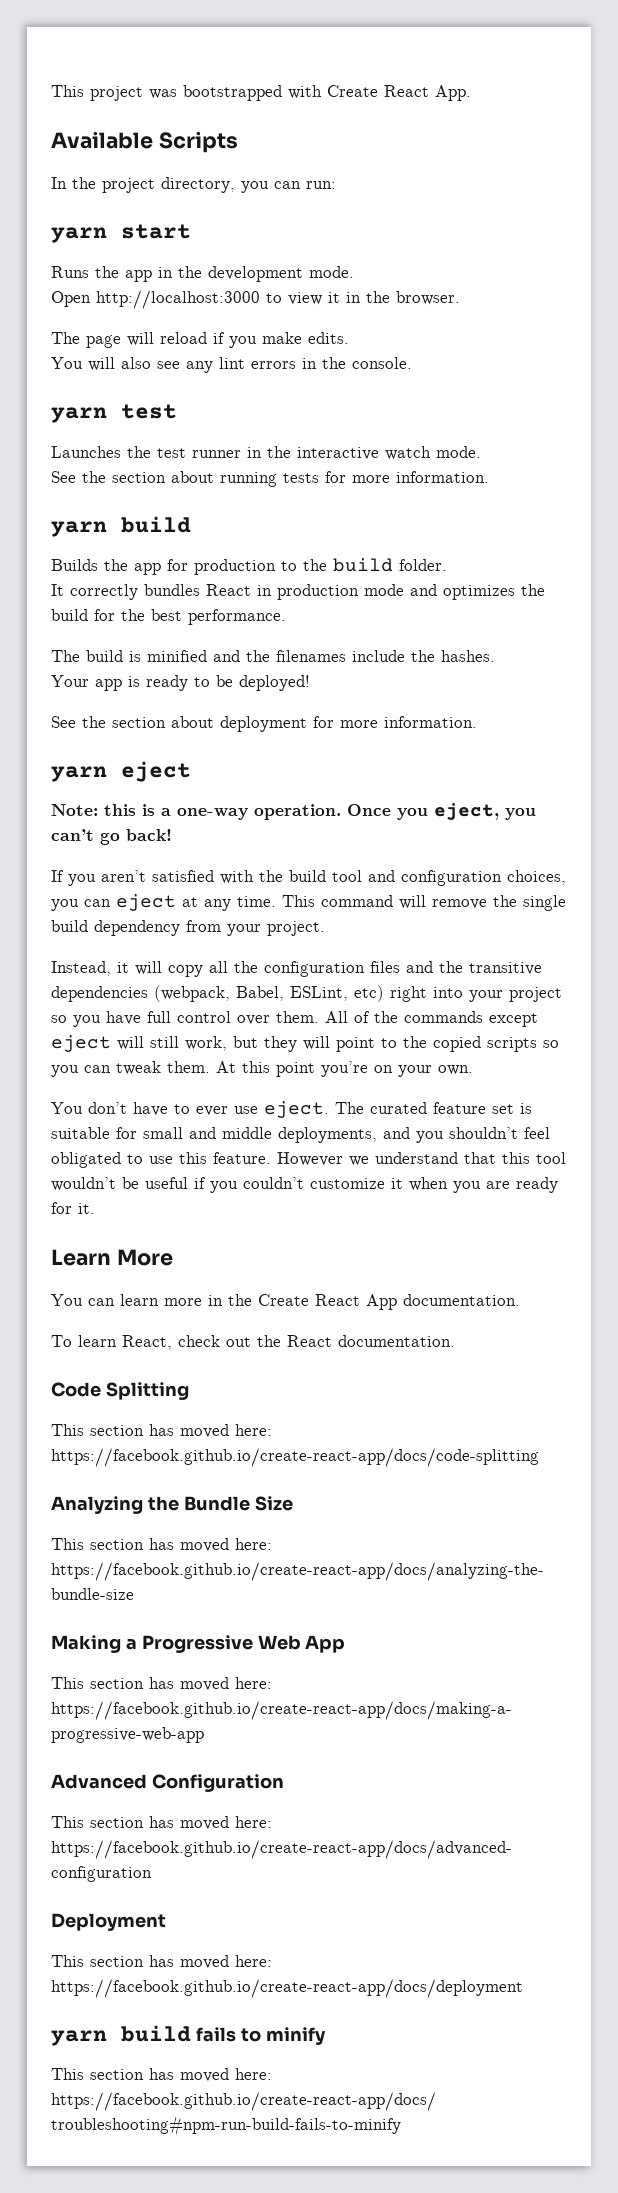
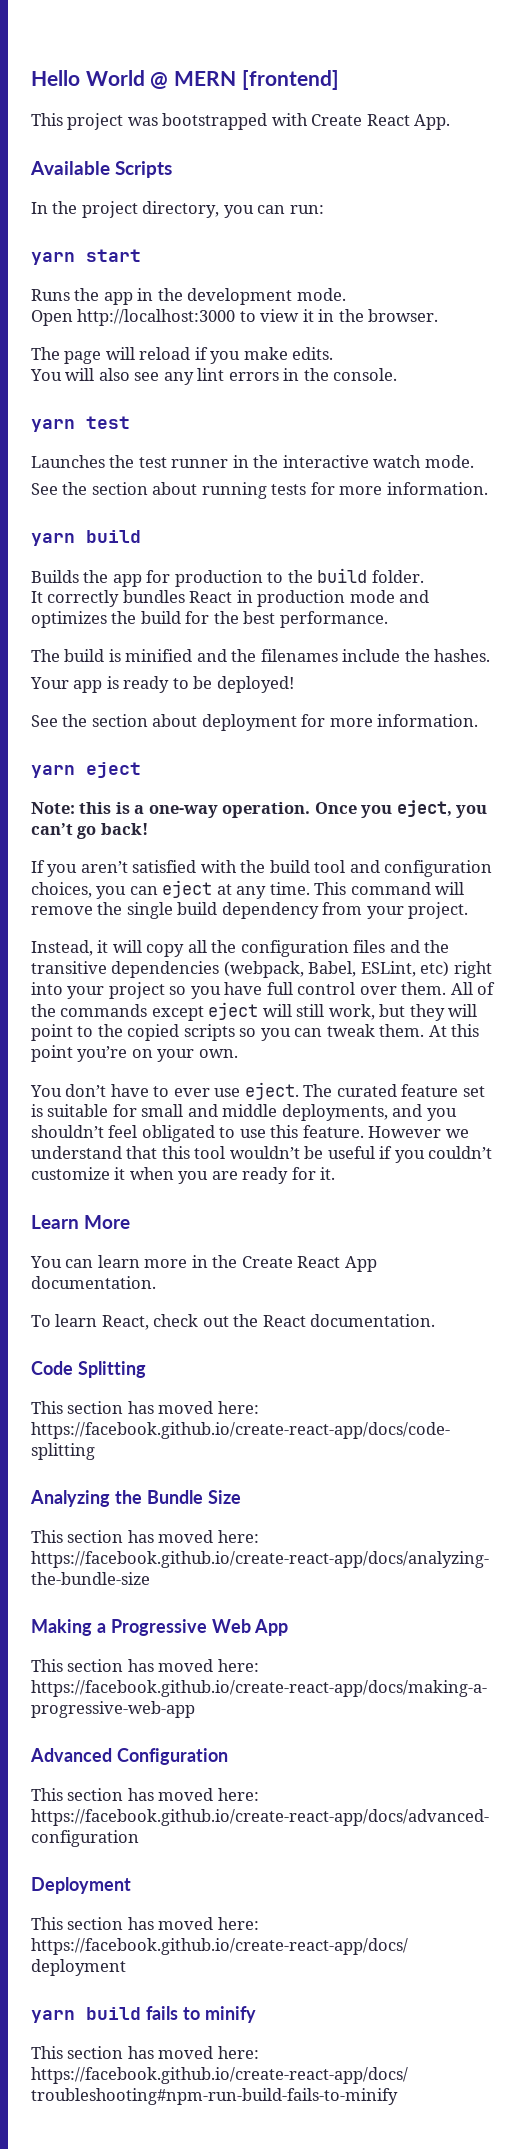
+ Hello World @ MERN [frontend]

